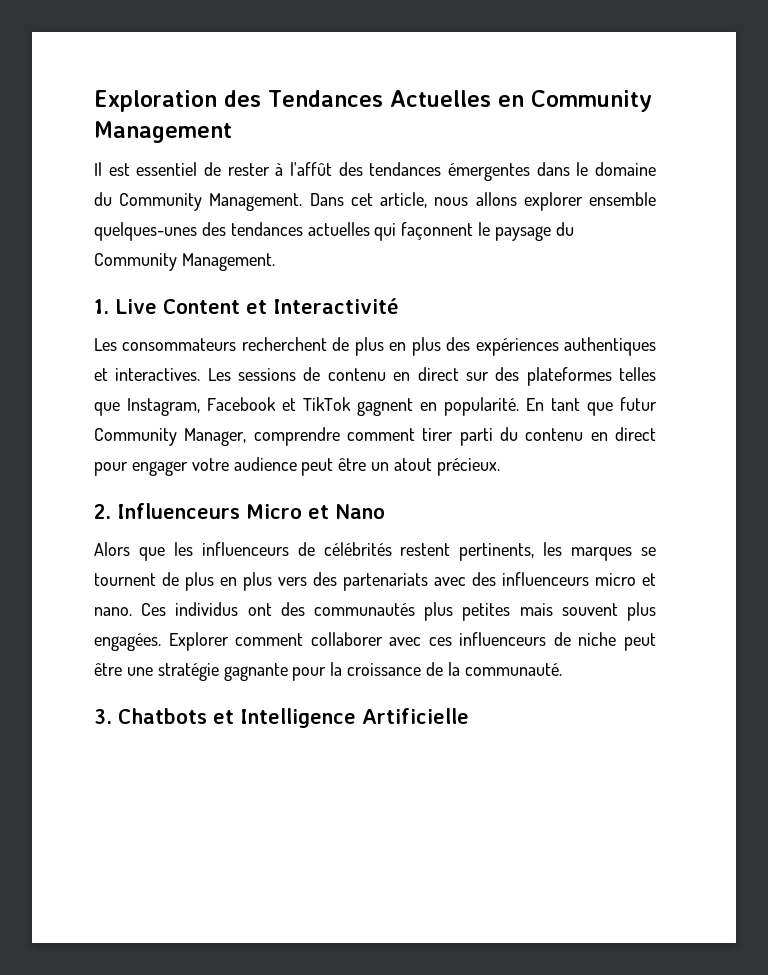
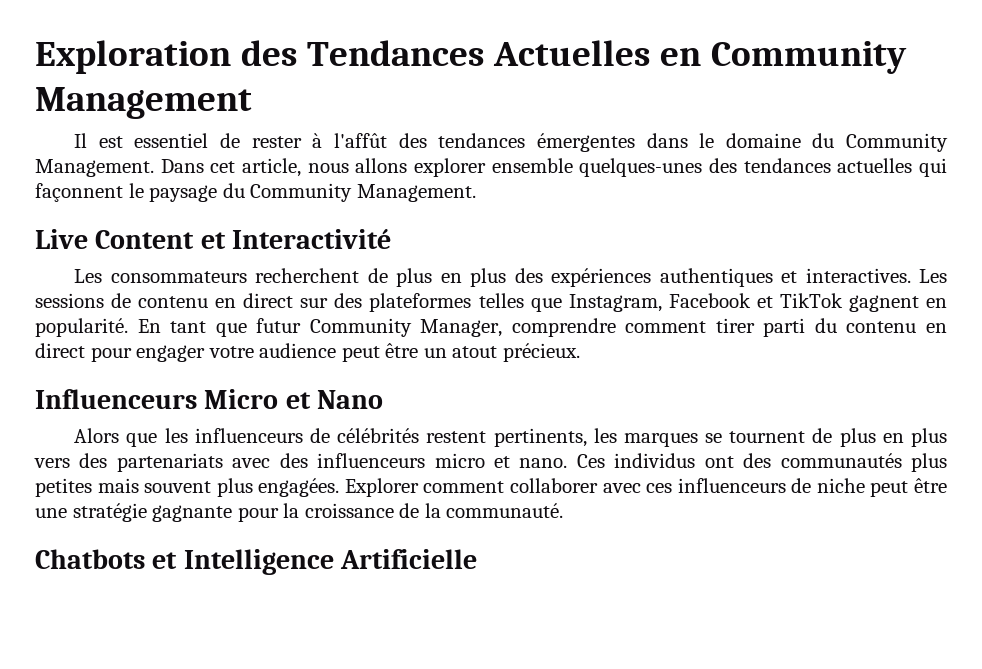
- 1. Live Content et Interactivité
+ Live Content et Interactivité
- 2. Influenceurs Micro et Nano
+ Influenceurs Micro et Nano
- 3. Chatbots et Intelligence Artificielle
+ Chatbots et Intelligence Artificielle

